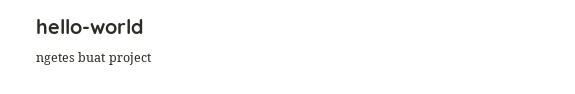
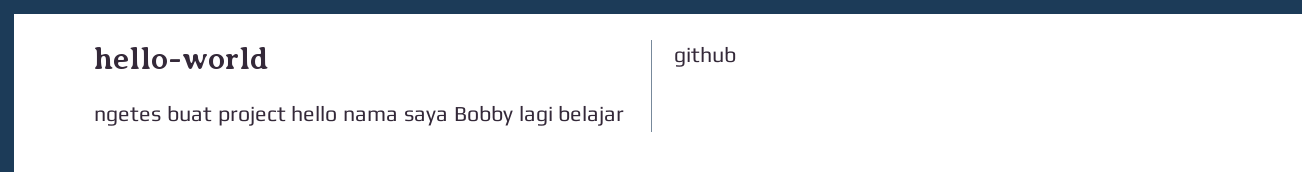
- ngetes buat project
+ ngetes buat project hello nama saya Bobby lagi belajar github

